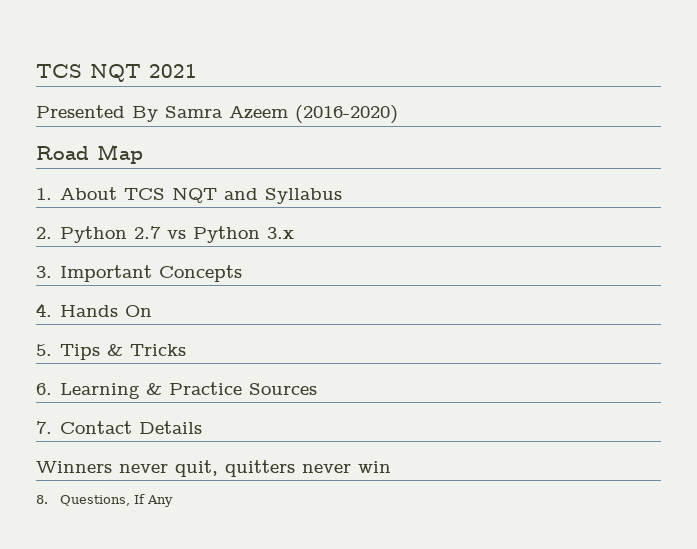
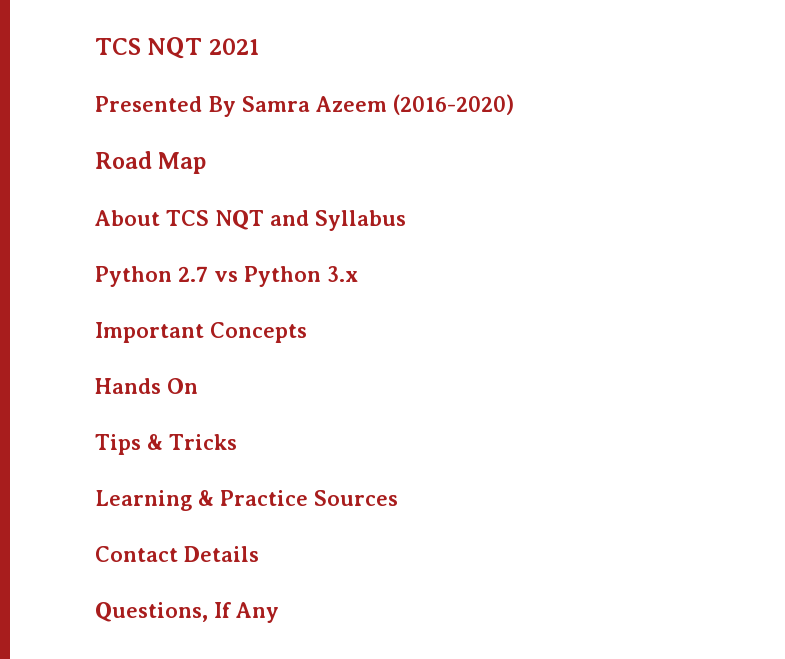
- 1. About TCS NQT and Syllabus
+ About TCS NQT and Syllabus
- 2. Python 2.7 vs Python 3.x
+ Python 2.7 vs Python 3.x
- 3. Important Concepts
+ Important Concepts
- 4. Hands On
+ Hands On
- 5. Tips & Tricks
+ Tips & Tricks
- 6. Learning & Practice Sources
+ Learning & Practice Sources
- 7. Contact Details
+ Contact Details
- Winners never quit, quitters never win
- 8. Questions, If Any
+ Questions, If Any

